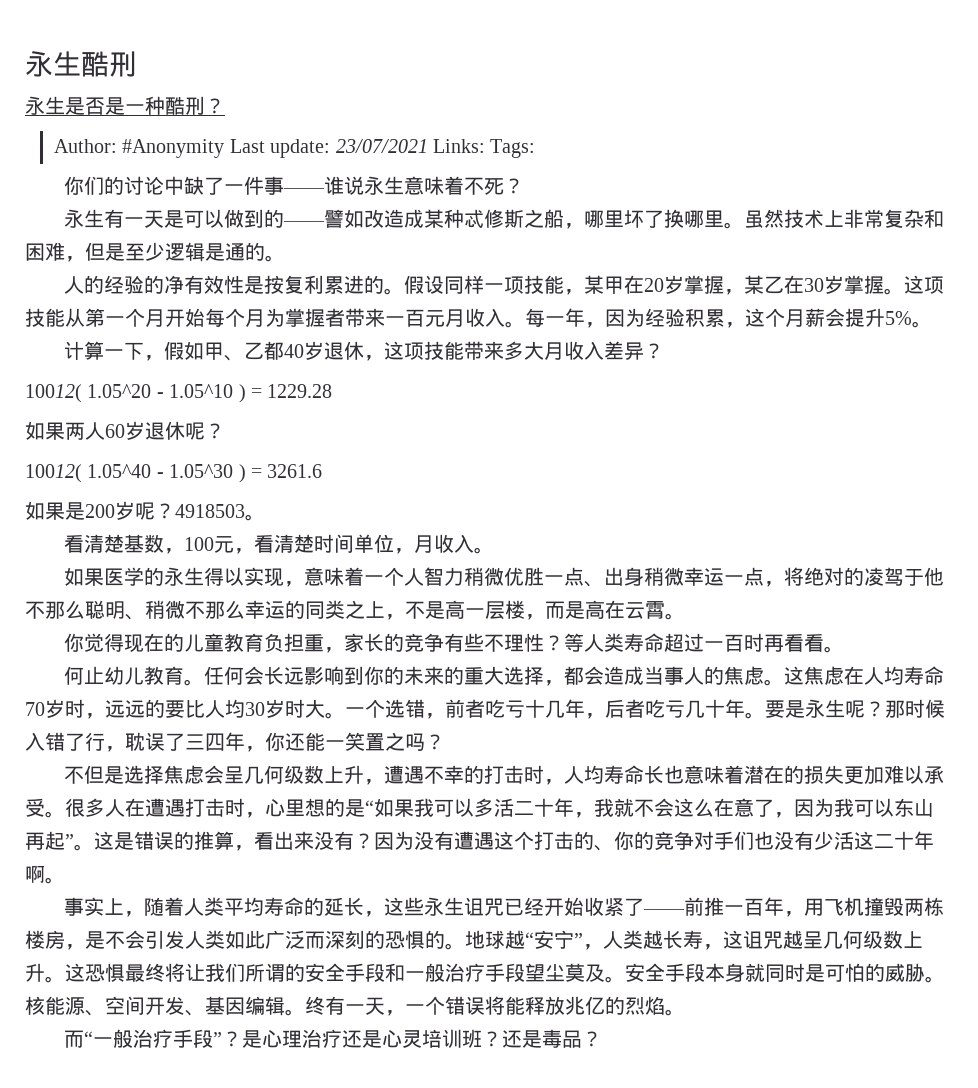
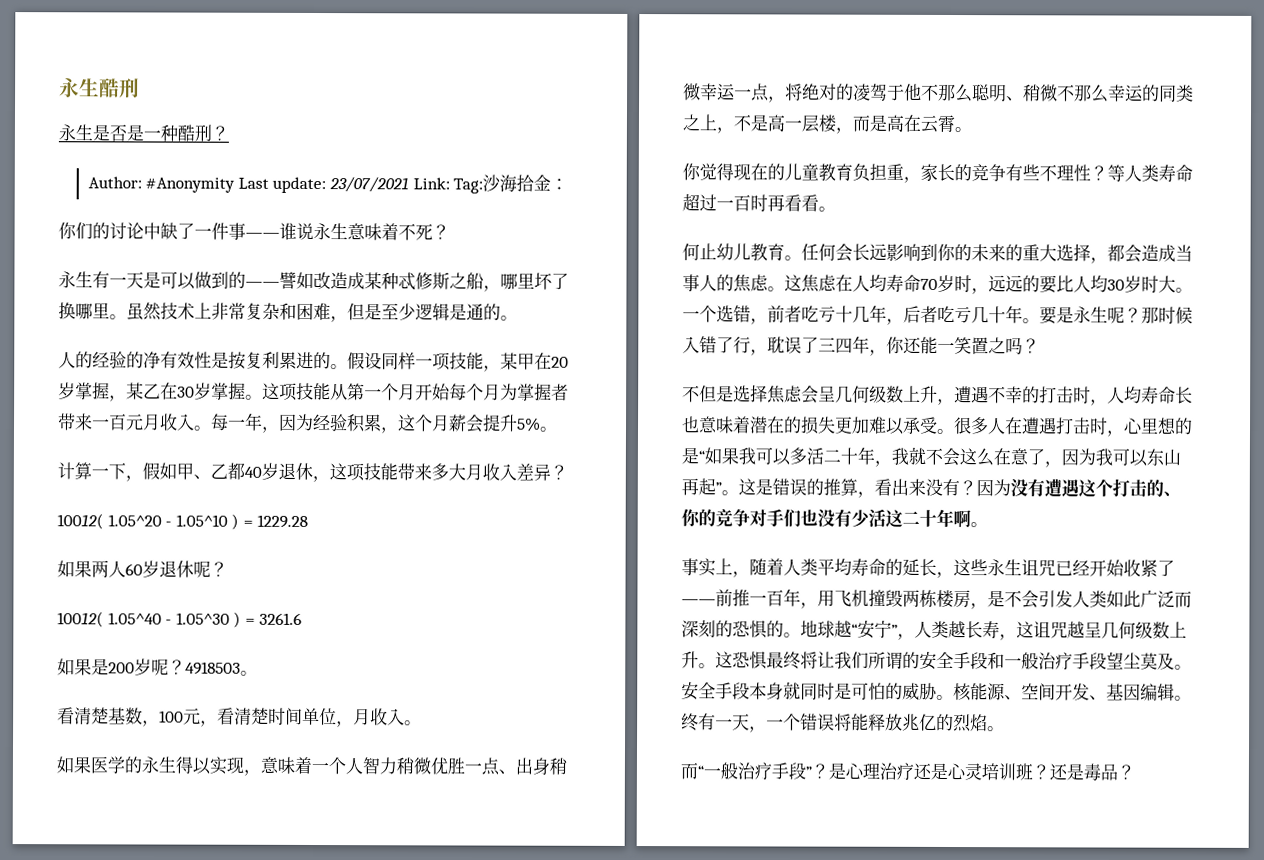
- Author: #Anonymity Last update: 23/07/2021 Links: Tags:
+ Author: #Anonymity Last update: 23/07/2021 Link: Tag:沙海拾金：

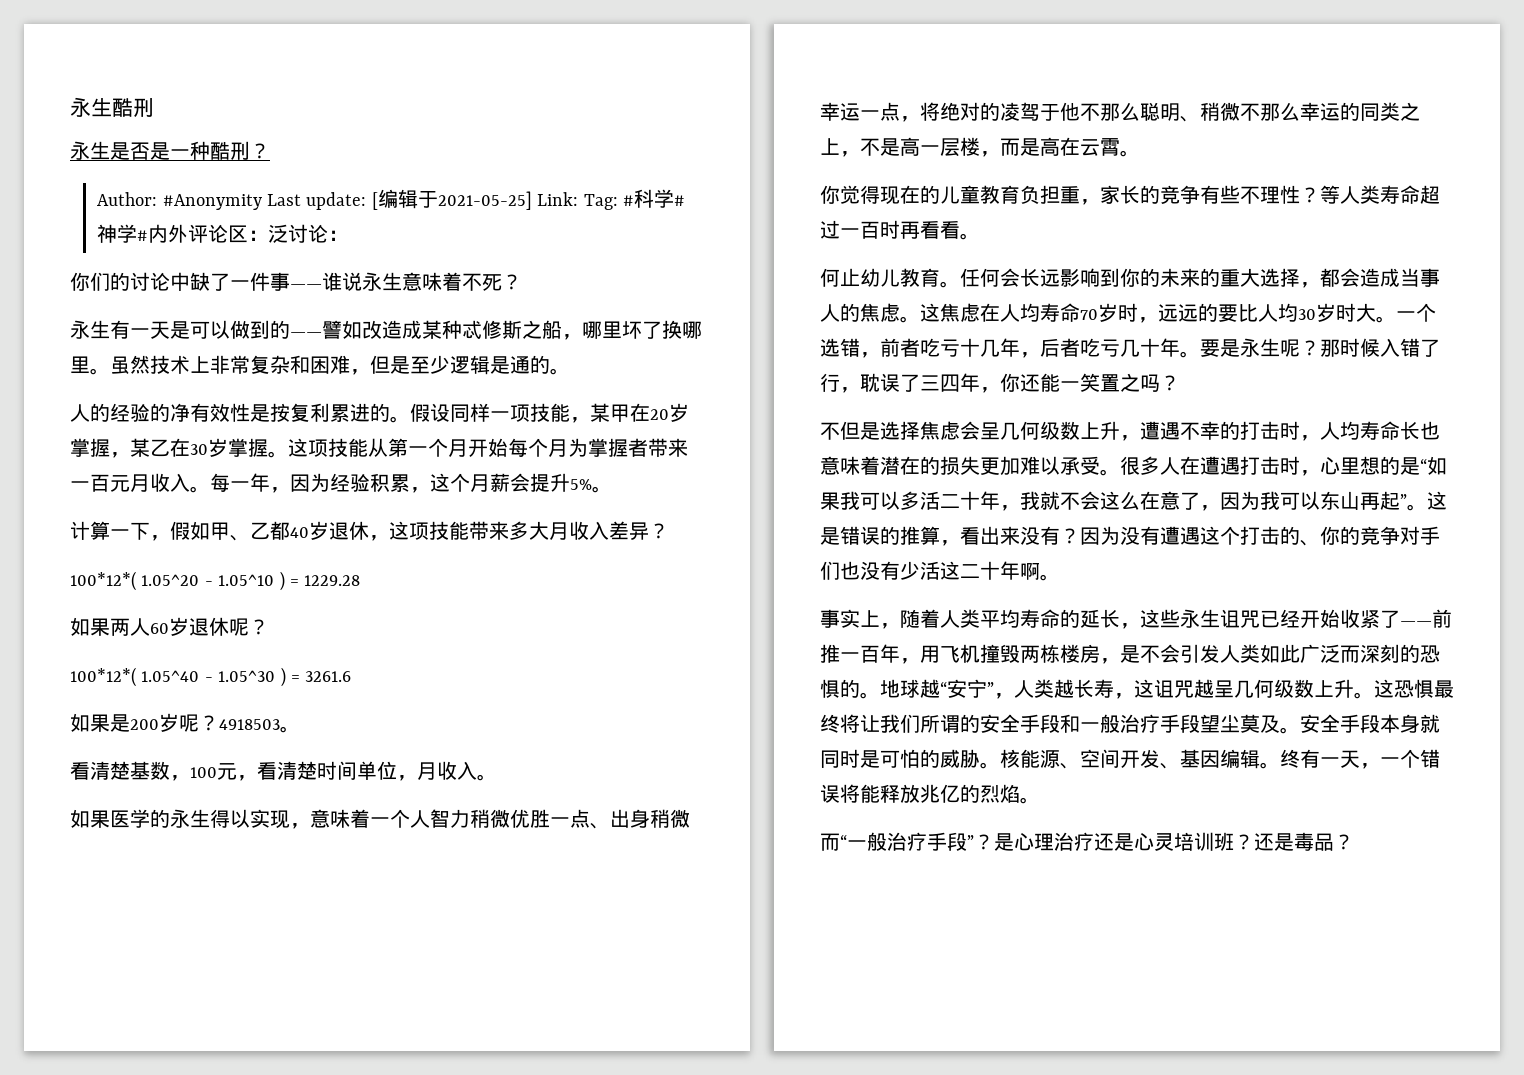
- Author: #Anonymity Last update: 23/07/2021 Link: Tag:沙海拾金：
+ Author: #Anonymity Last update: [编辑于2021-05-25] Link: Tag: #科学#神学#内外评论区：泛讨论：
- 10012( 1.05^20 - 1.05^10 ) = 1229.28
+ 100*12*( 1.05^20 - 1.05^10 ) = 1229.28
- 10012( 1.05^40 - 1.05^30 ) = 3261.6
+ 100*12*( 1.05^40 - 1.05^30 ) = 3261.6

